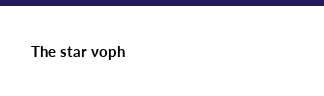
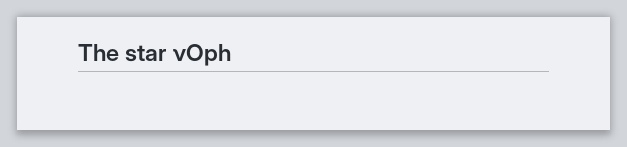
- The star νoph
+ The star νOph

